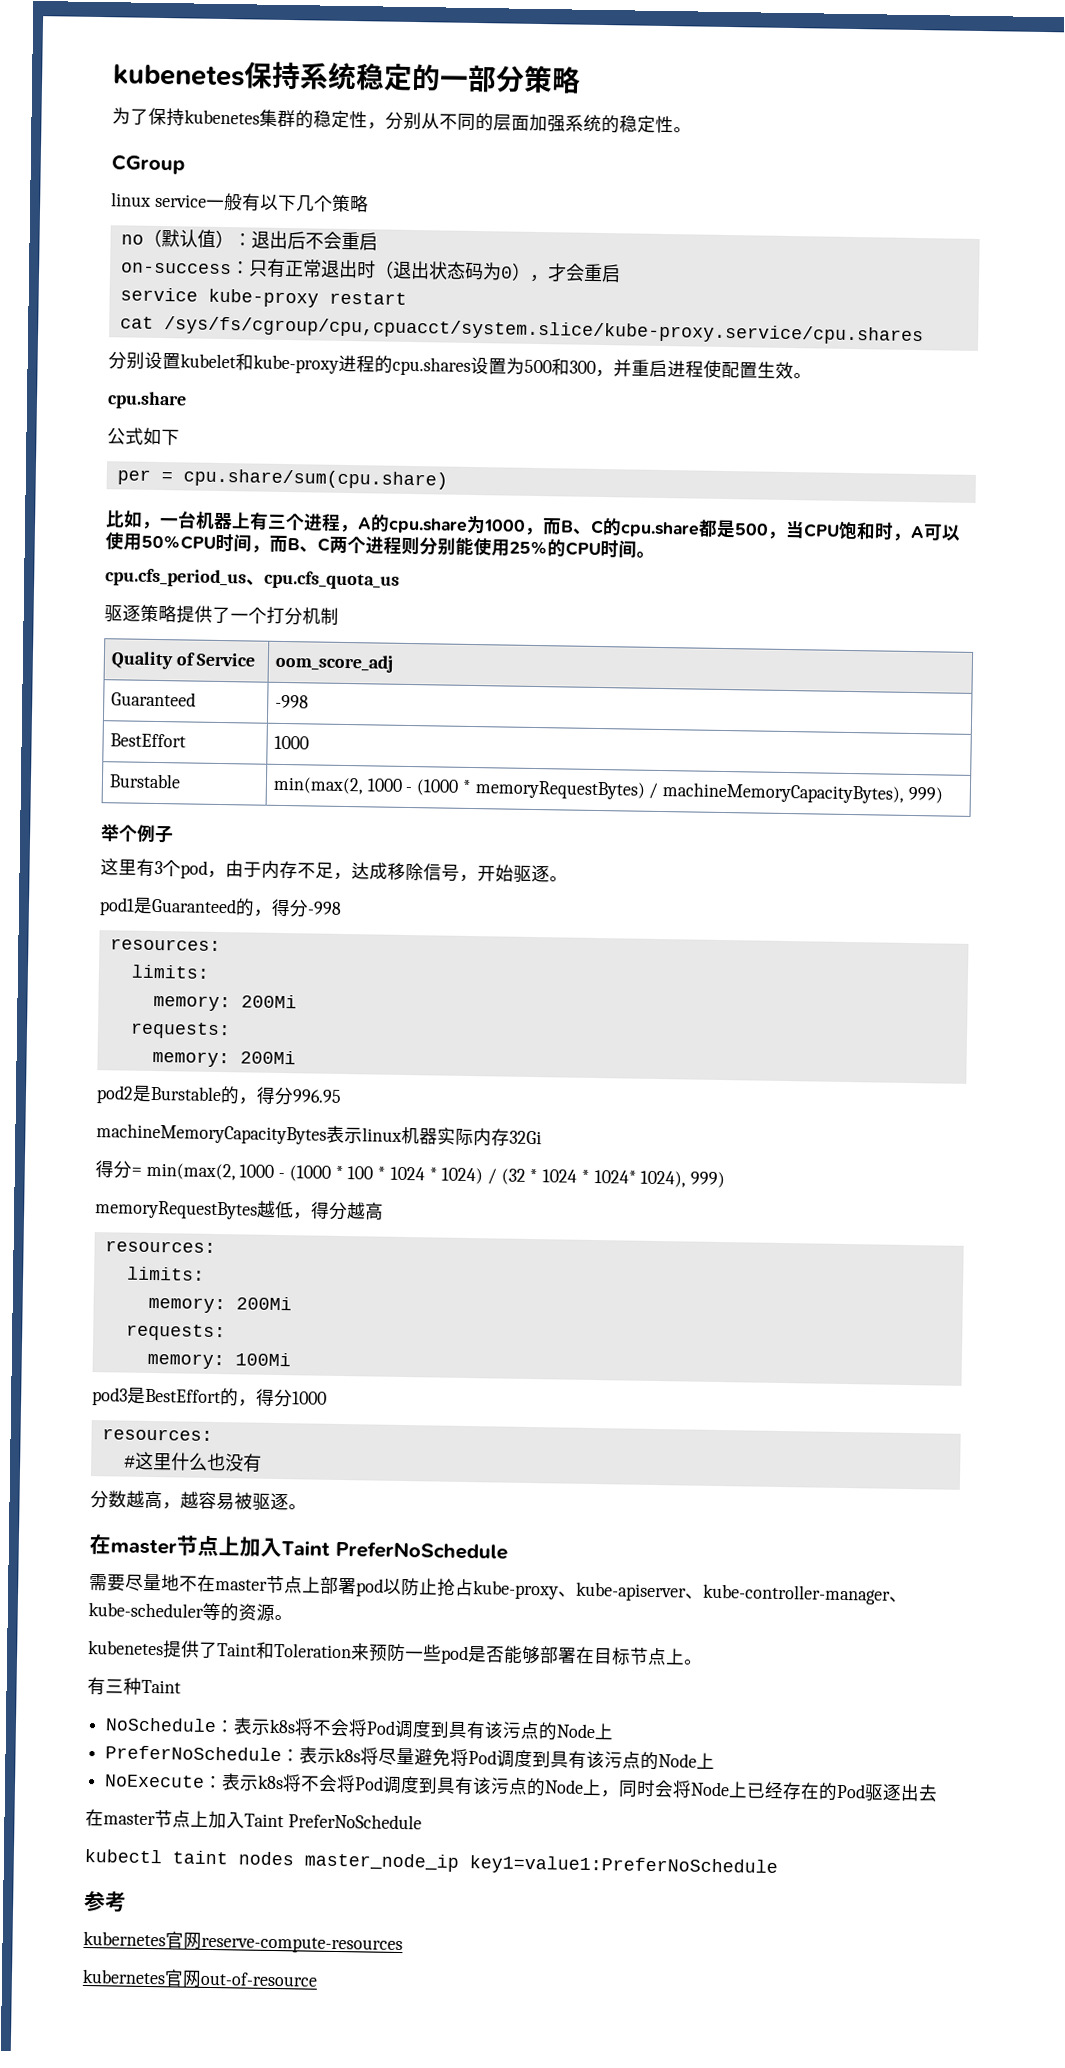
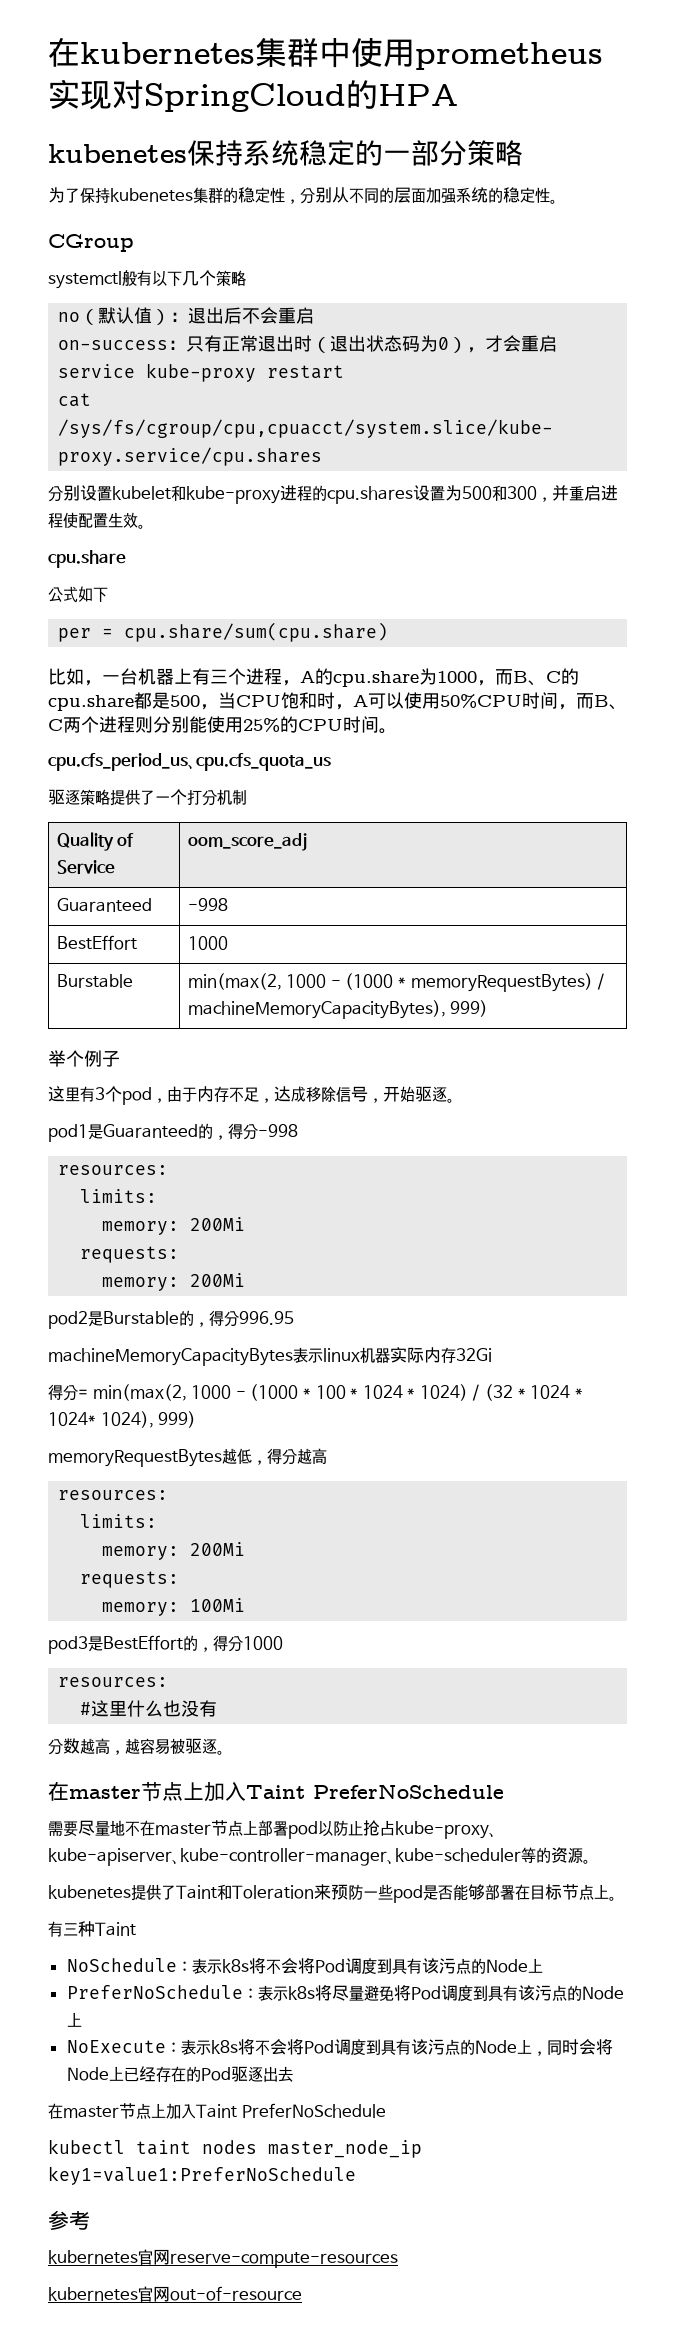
+ 在kubernetes集群中使用prometheus实现对SpringCloud的HPA
- linux service一般有以下几个策略
+ systemctl般有以下几个策略

